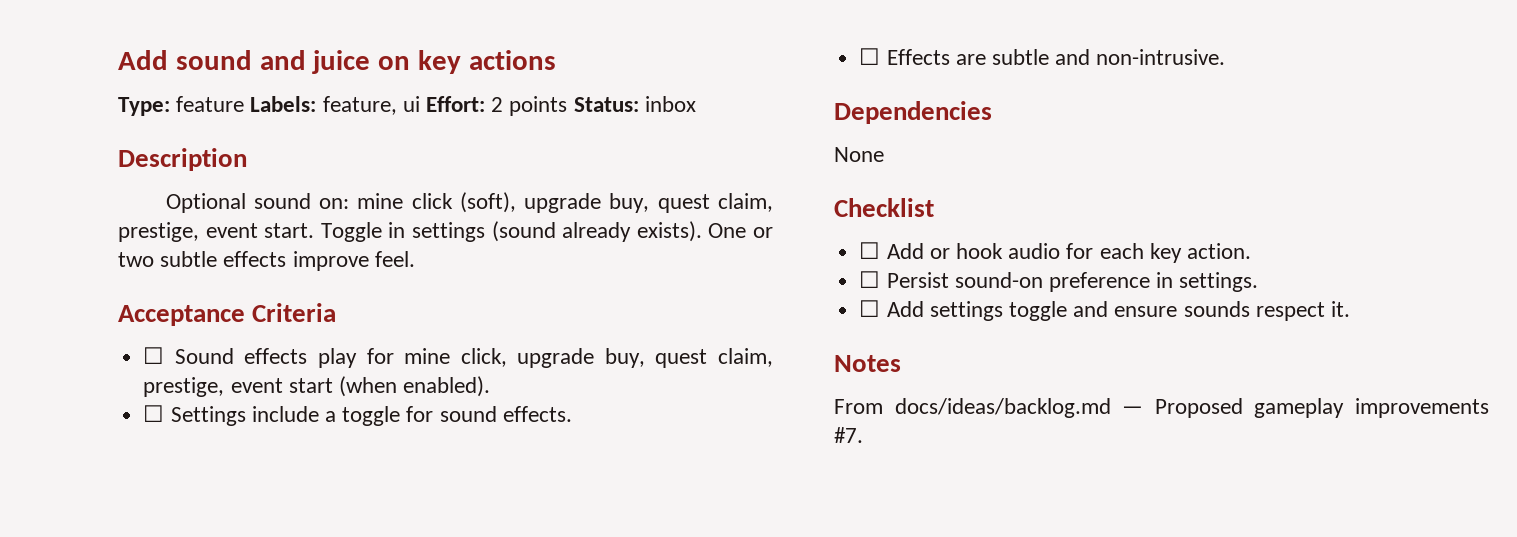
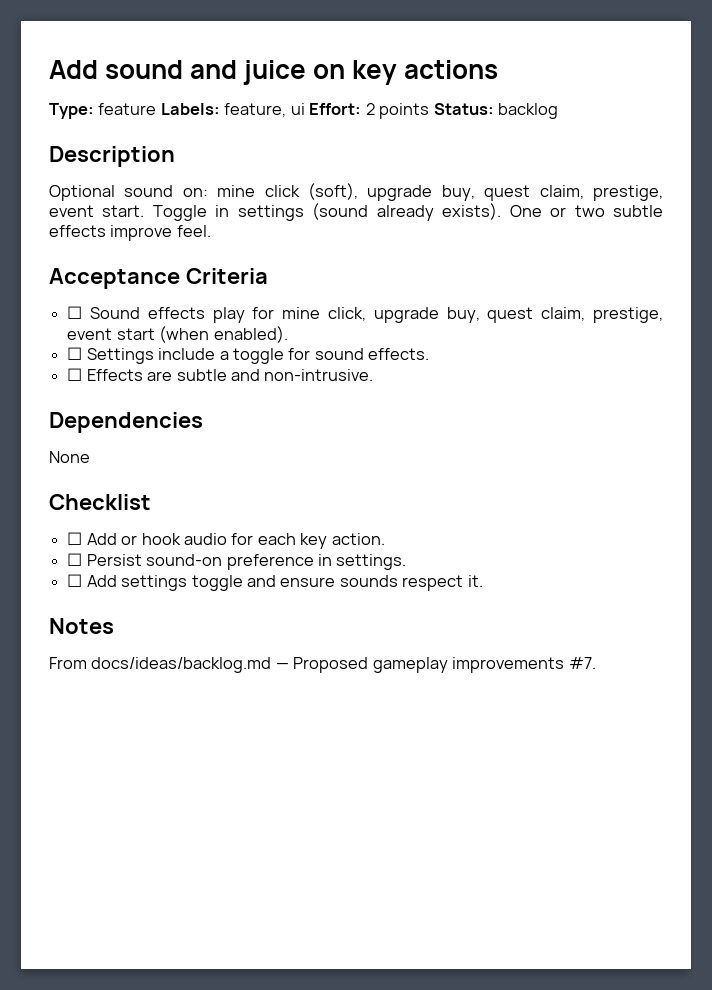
- Type: feature Labels: feature, ui Effort: 2 points Status: inbox
+ Type: feature Labels: feature, ui Effort: 2 points Status: backlog

